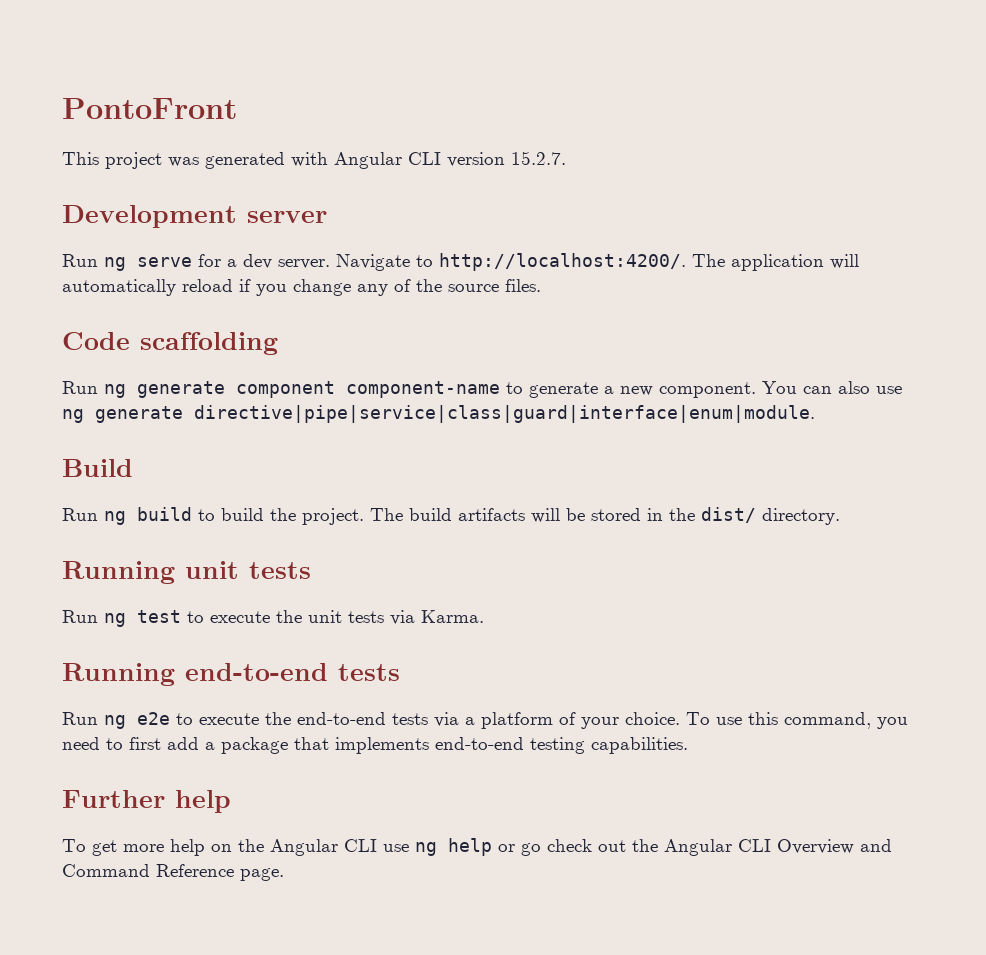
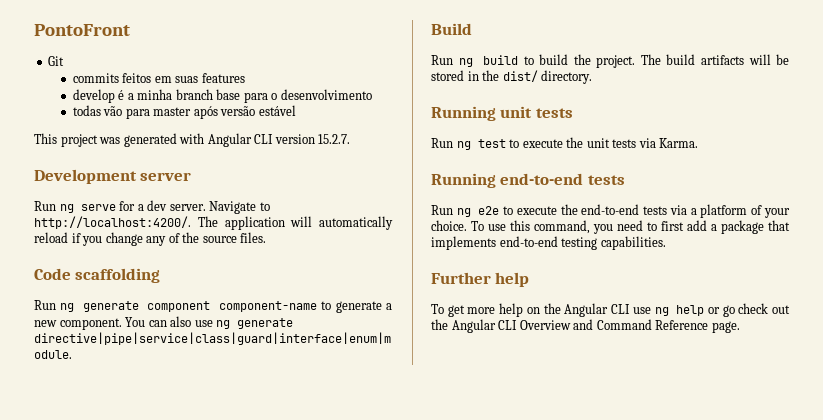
+ Git
+ commits feitos em suas features
+ develop é a minha branch base para o desenvolvimento
+ todas vão para master após versão estável

